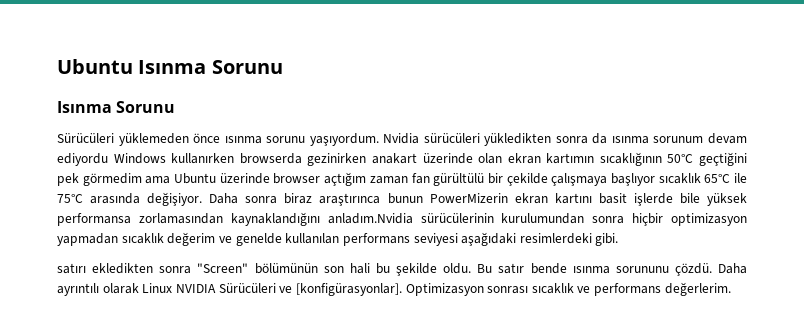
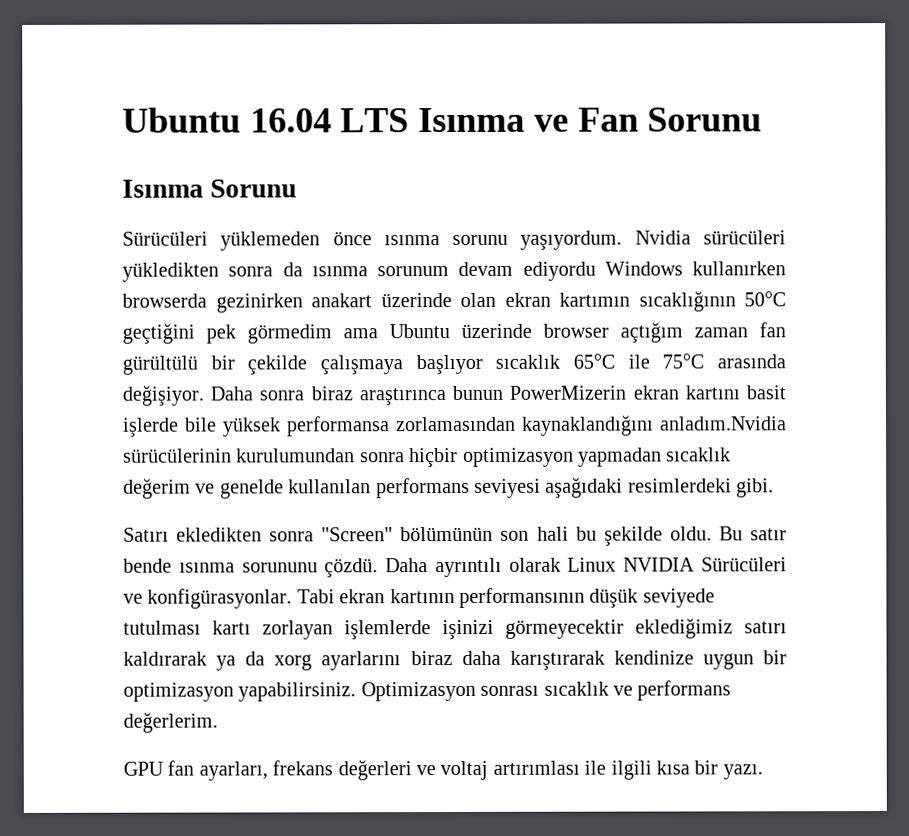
- Ubuntu Isınma Sorunu
+ Ubuntu 16.04 LTS Isınma ve Fan Sorunu
- satırı ekledikten sonra "Screen" bölümünün son hali bu şekilde oldu.
+ Satırı ekledikten sonra "Screen" bölümünün son hali bu şekilde oldu.
- Daha ayrıntılı olarak Linux NVIDIA Sürücüleri ve [konfigürasyonlar].
+ Daha ayrıntılı olarak Linux NVIDIA Sürücüleri ve konfigürasyonlar. Tabi ekran kartının performansının düşük seviyede tutulması kartı zorlayan işlemlerde işinizi görmeyecektir eklediğimiz satırı kaldırarak ya da xorg ayarlarını biraz daha karıştırarak kendinize uygun bir optimizasyon yapabilirsiniz.
+ GPU fan ayarları, frekans değerleri ve voltaj artırımlası ile ilgili kısa bir yazı.

